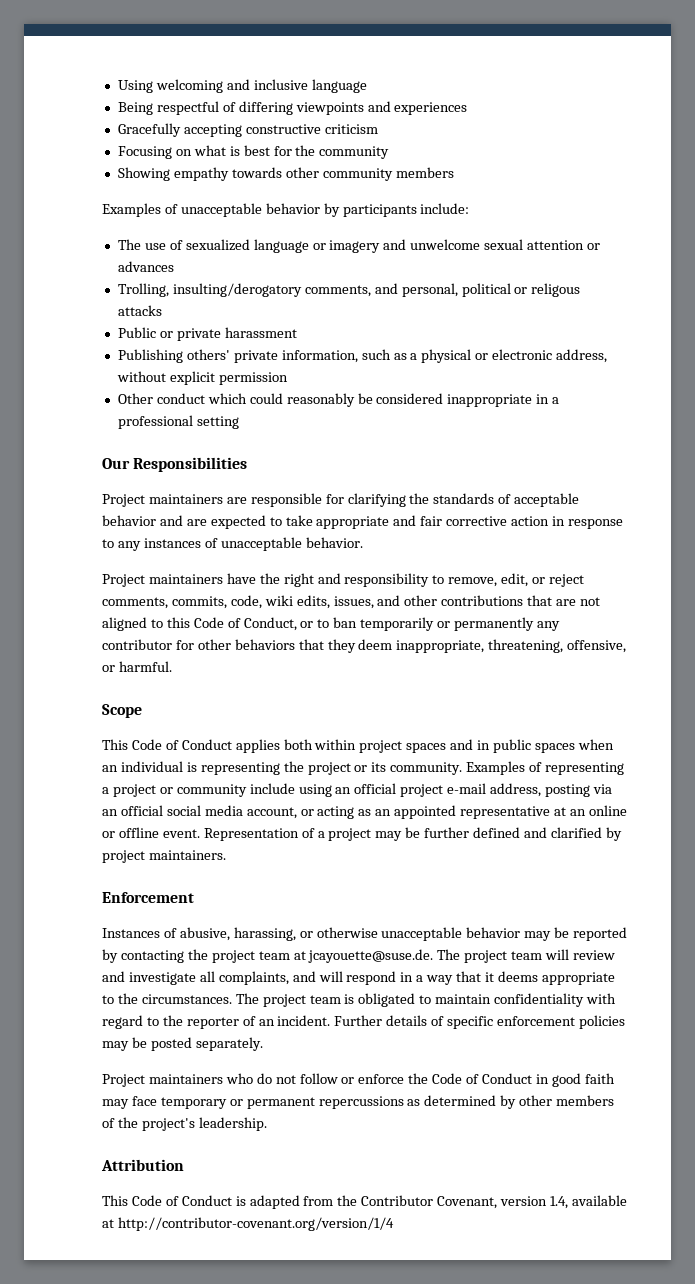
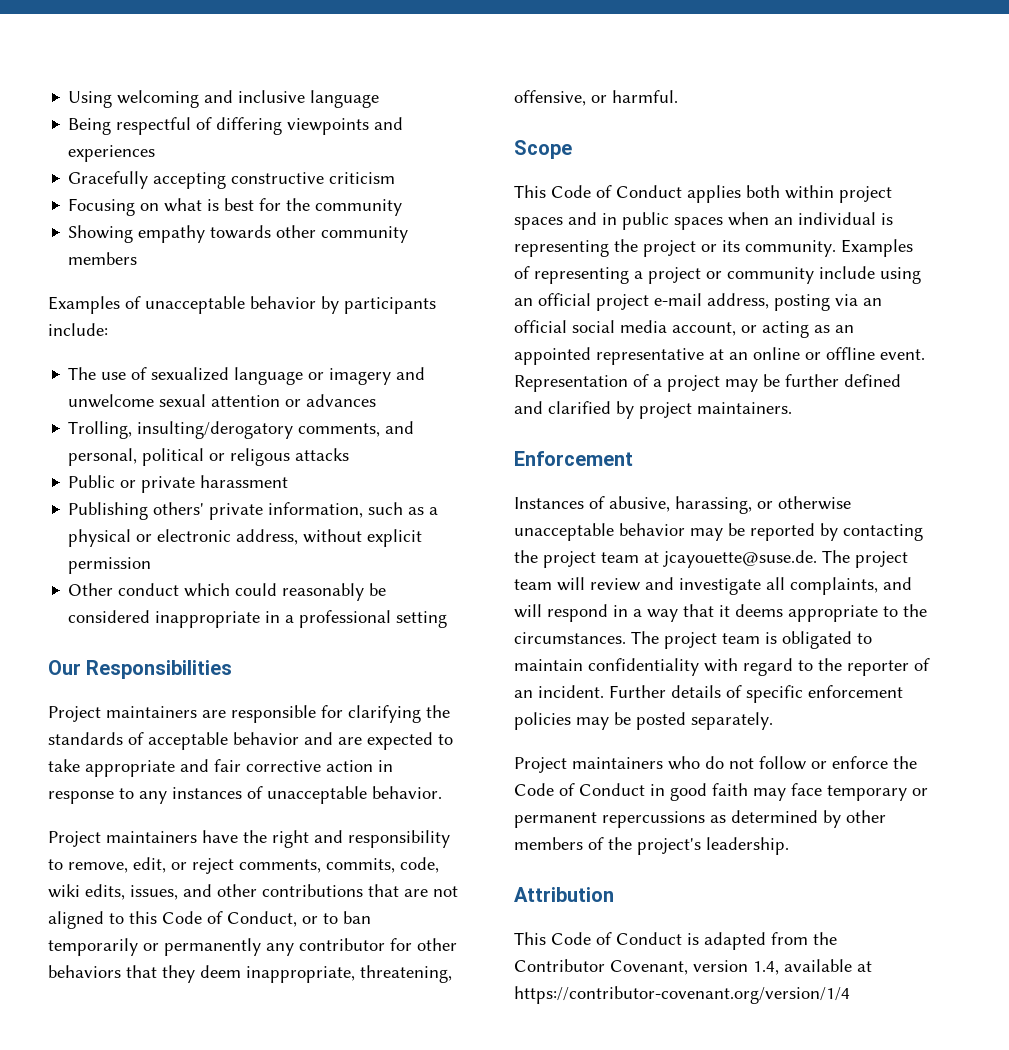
- This Code of Conduct is adapted from the Contributor Covenant, version 1.4, available at http://contributor-covenant.org/version/1/4
+ This Code of Conduct is adapted from the Contributor Covenant, version 1.4, available at https://contributor-covenant.org/version/1/4

